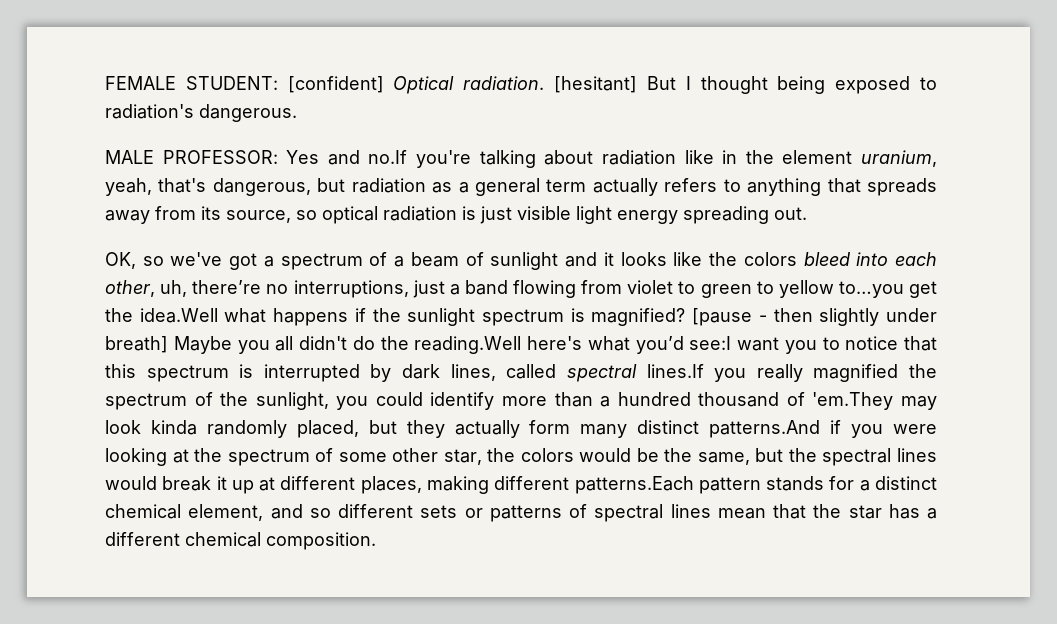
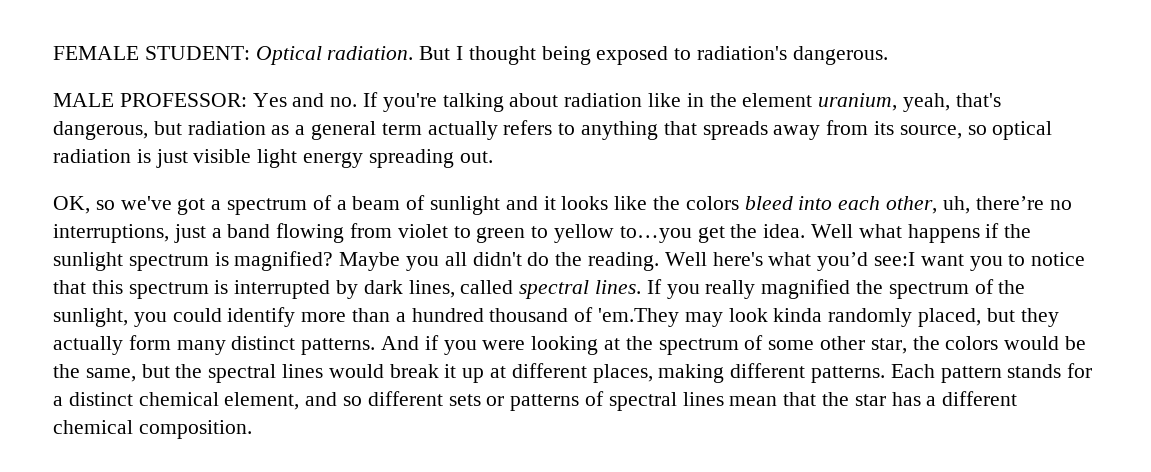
- FEMALE STUDENT: [confident] Optical radiation.
+ FEMALE STUDENT: Optical radiation.
- [hesitant] But I thought being exposed to radiation's dangerous.
+ But I thought being exposed to radiation's dangerous.
- MALE PROFESSOR: Yes and no.If you're talking about radiation like in the element uranium, yeah, that's dangerous, but radiation as a general term actually refers to anything that spreads away from its source, so optical radiation is just visible light energy spreading out.
+ MALE PROFESSOR: Yes and no. If you're talking about radiation like in the element uranium, yeah, that's dangerous, but radiation as a general term actually refers to anything that spreads away from its source, so optical radiation is just visible light energy spreading out.
- OK, so we've got a spectrum of a beam of sunlight and it looks like the colors bleed into each other, uh, there’re no interruptions, just a band flowing from violet to green to yellow to…you get the idea.Well what happens if the sunlight spectrum is magnified?
+ OK, so we've got a spectrum of a beam of sunlight and it looks like the colors bleed into each other, uh, there’re no interruptions, just a band flowing from violet to green to yellow to…you get the idea. Well what happens if the sunlight spectrum is magnified?
- [pause - then slightly under breath] Maybe you all didn't do the reading.Well here's what you’d see:I want you to notice that this spectrum is interrupted by dark lines, called spectral lines.If you really magnified the spectrum of the sunlight, you could identify more than a hundred thousand of 'em.They may look kinda randomly placed, but they actually form many distinct patterns.And if you were looking at the spectrum of some other star, the colors would be the same, but the spectral lines would break it up at different places, making different patterns.Each pattern stands for a distinct chemical element, and so different sets or patterns of spectral lines mean that the star has a different chemical composition.
+ Maybe you all didn't do the reading. Well here's what you’d see:I want you to notice that this spectrum is interrupted by dark lines, called spectral lines. If you really magnified the spectrum of the sunlight, you could identify more than a hundred thousand of 'em.They may look kinda randomly placed, but they actually form many distinct patterns. And if you were looking at the spectrum of some other star, the colors would be the same, but the spectral lines would break it up at different places, making different patterns. Each pattern stands for a distinct chemical element, and so different sets or patterns of spectral lines mean that the star has a different chemical composition.

